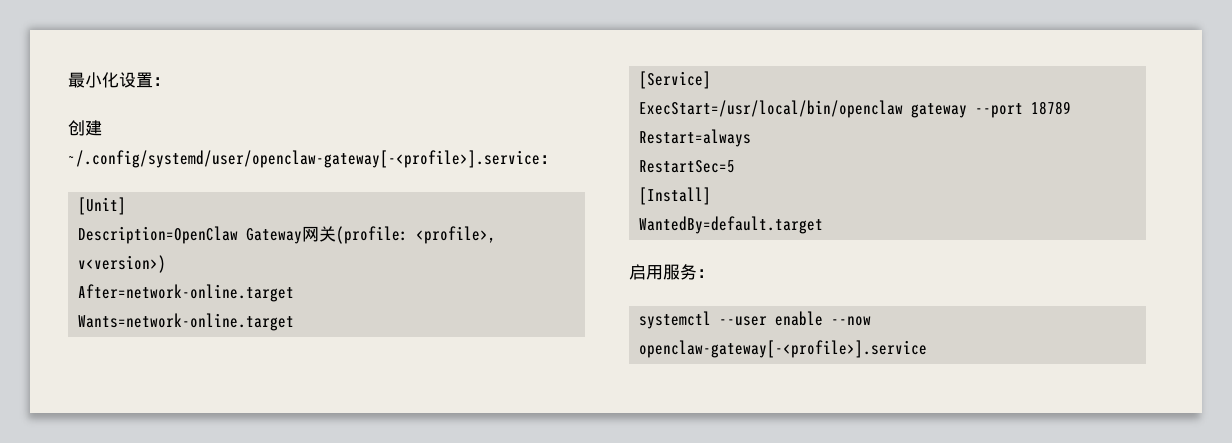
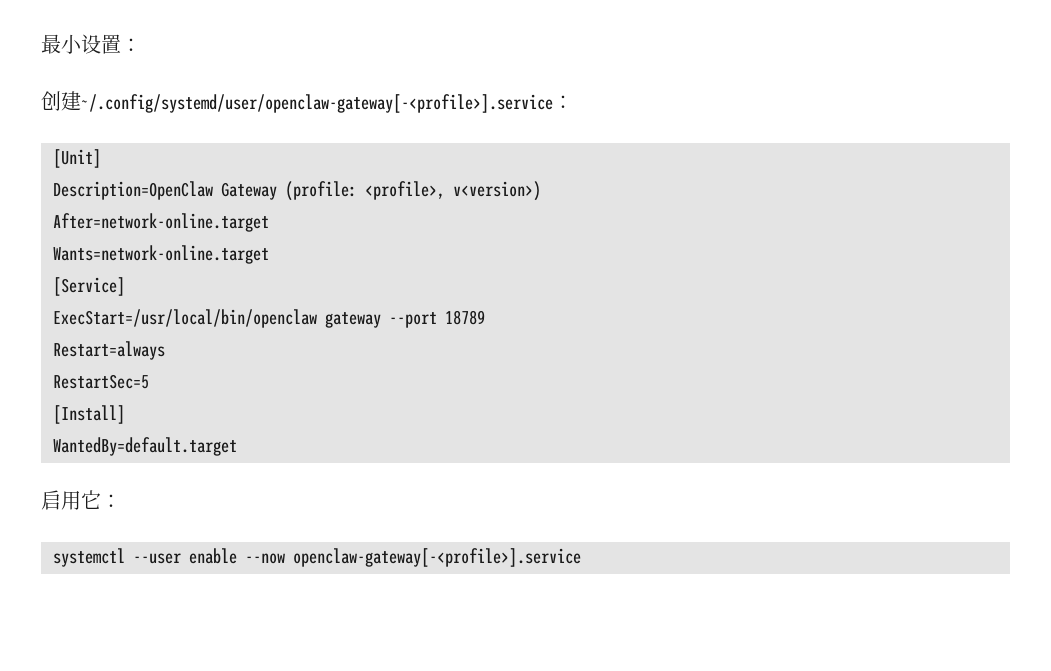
- 最小化设置：
+ 最小设置：
- Description=OpenClaw Gateway网关(profile: <profile>, v<version>)
+ Description=OpenClaw Gateway (profile: <profile>, v<version>)
- 启用服务：
+ 启用它：

